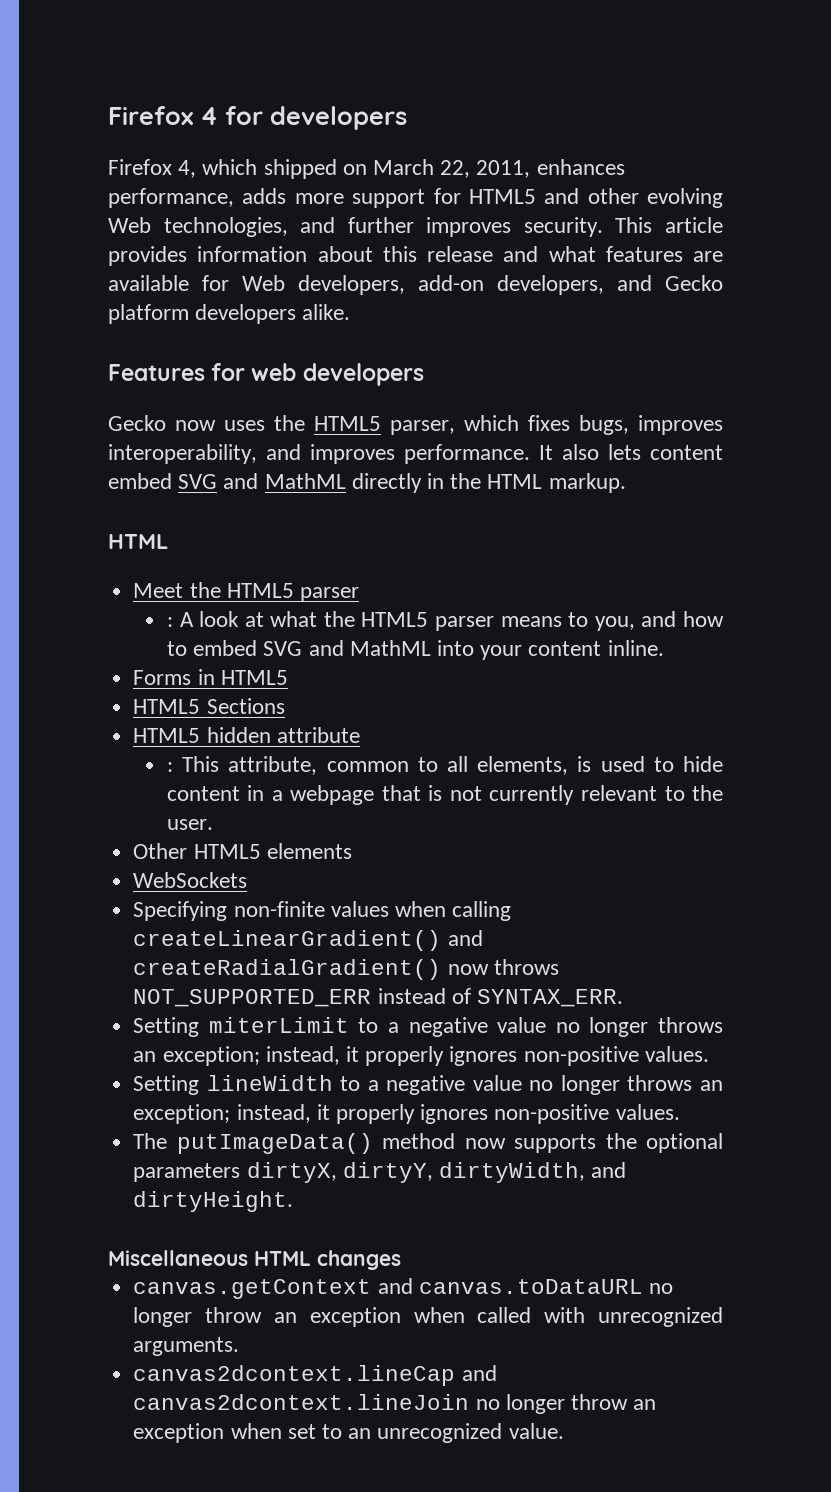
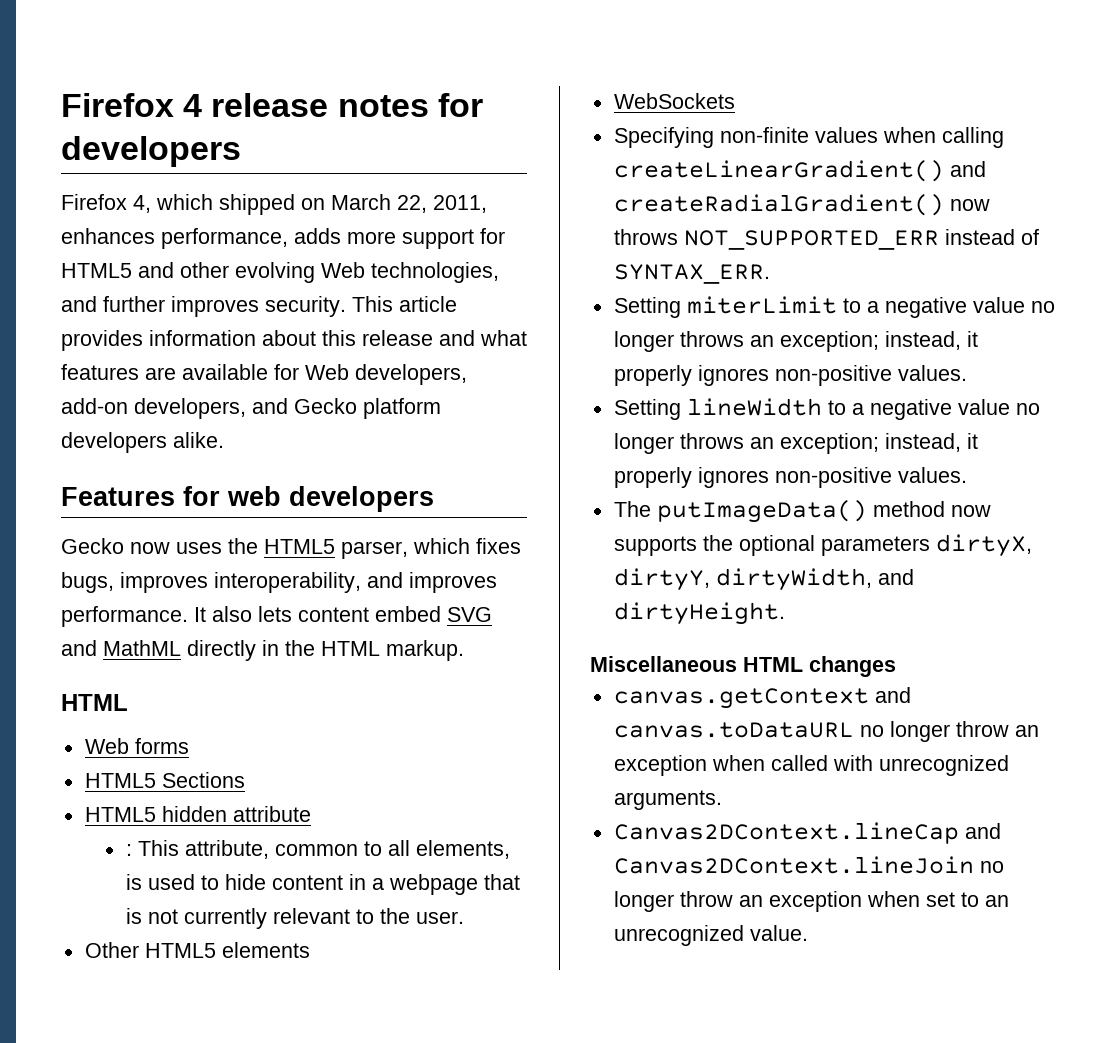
- Firefox 4 for developers
+ Firefox 4 release notes for developers
- Meet the HTML5 parser
- : A look at what the HTML5 parser means to you, and how to embed SVG and MathML into your content inline.
- Forms in HTML5
+ Web forms
- canvas2dcontext.lineCap and canvas2dcontext.lineJoin no longer throw an exception when set to an unrecognized value.
+ Canvas2DContext.lineCap and Canvas2DContext.lineJoin no longer throw an exception when set to an unrecognized value.

